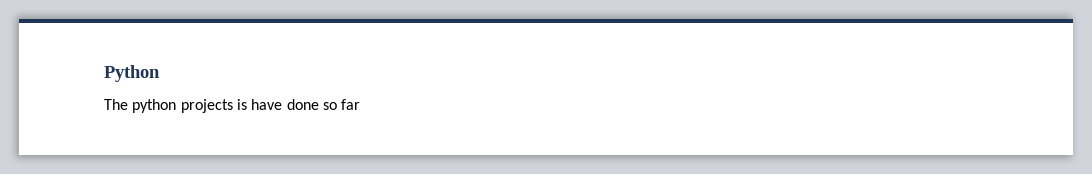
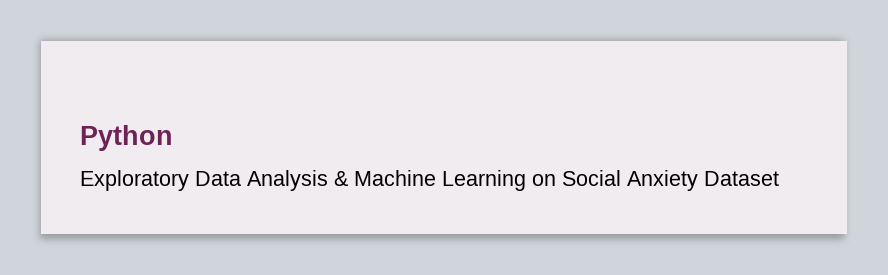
- The python projects is have done so far
+ Exploratory Data Analysis & Machine Learning on Social Anxiety Dataset

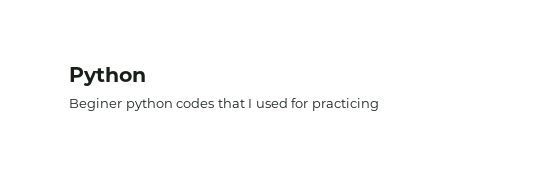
- Exploratory Data Analysis & Machine Learning on Social Anxiety Dataset
+ Beginer python codes that I used for practicing

